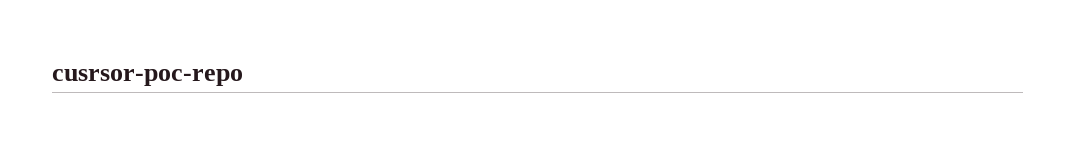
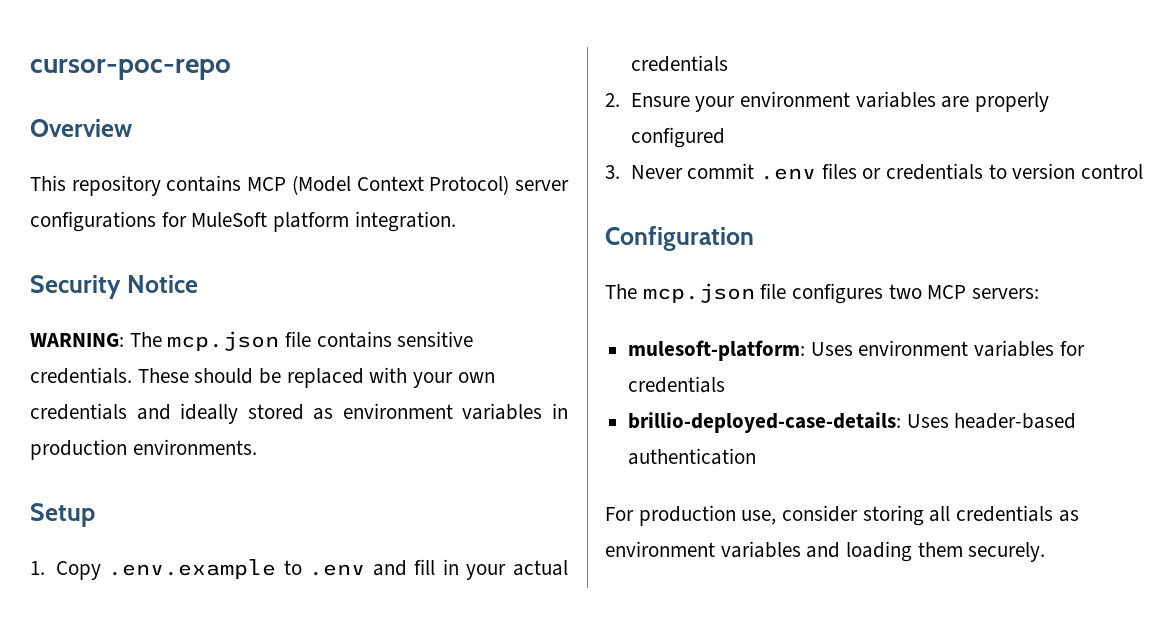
- cusrsor-poc-repo
+ cursor-poc-repo
+ Overview
+ This repository contains MCP (Model Context Protocol) server configurations for MuleSoft platform integration.
+ Security Notice
+ WARNING: The mcp.json file contains sensitive credentials. These should be replaced with your own credentials and ideally stored as environment variables in production environments.
+ Setup
+ 1. Copy .env.example to .env and fill in your actual credentials
+ 2. Ensure your environment variables are properly configured
+ 3. Never commit .env files or credentials to version control
+ Configuration
+ The mcp.json file configures two MCP servers:
+ mulesoft-platform: Uses environment variables for credentials
+ brillio-deployed-case-details: Uses header-based authentication
+ For production use, consider storing all credentials as environment variables and loading them securely.

